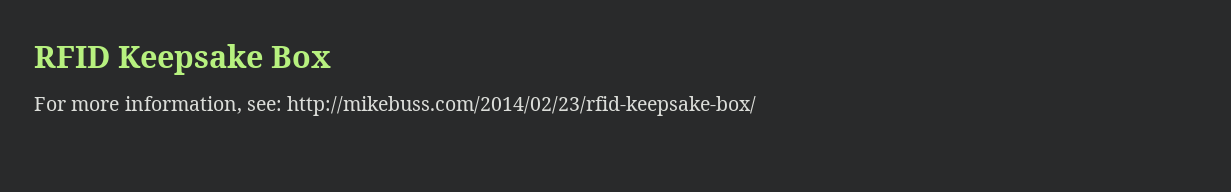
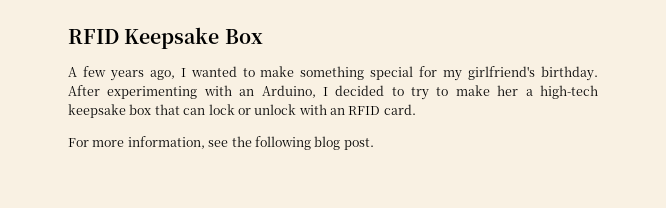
- For more information, see: http://mikebuss.com/2014/02/23/rfid-keepsake-box/
+ A few years ago, I wanted to make something special for my girlfriend's birthday. After experimenting with an Arduino, I decided to try to make her a high-tech keepsake box that can lock or unlock with an RFID card.
+ For more information, see the following blog post.

